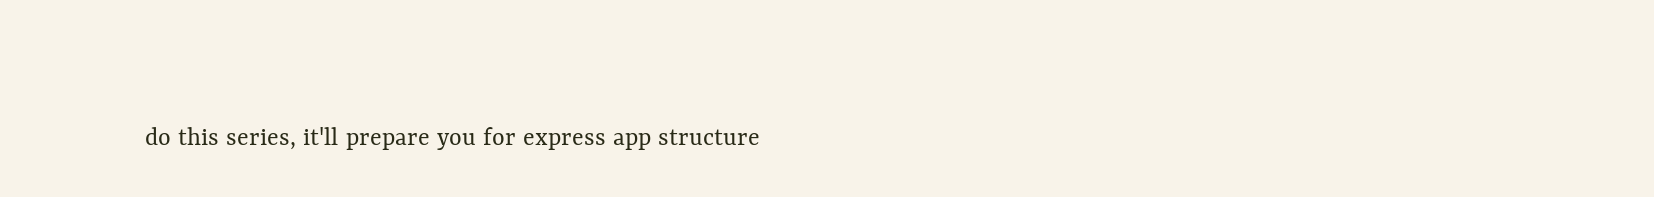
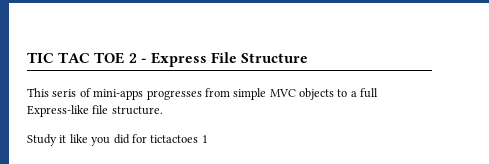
- do this series, it'll prepare you for express app structure
+ TIC TAC TOE 2 - Express File Structure
+ This seris of mini-apps progresses from simple MVC objects to a full Express-like file structure.
+ Study it like you did for tictactoes 1

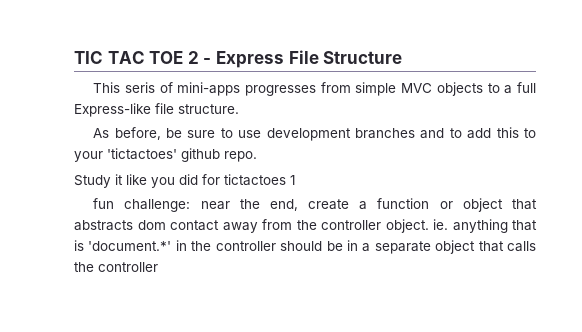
+ As before, be sure to use development branches and to add this to your 'tictactoes' github repo.
+ fun challenge: near the end, create a function or object that abstracts dom contact away from the controller object. ie. anything that is 'document.*' in the controller should be in a separate object that calls the controller

